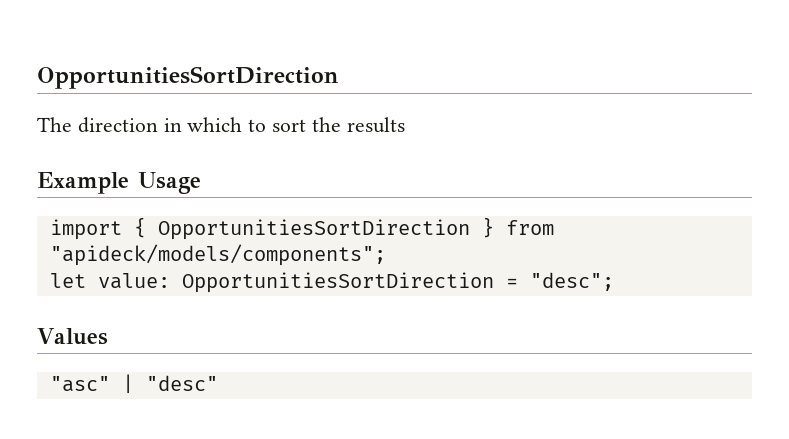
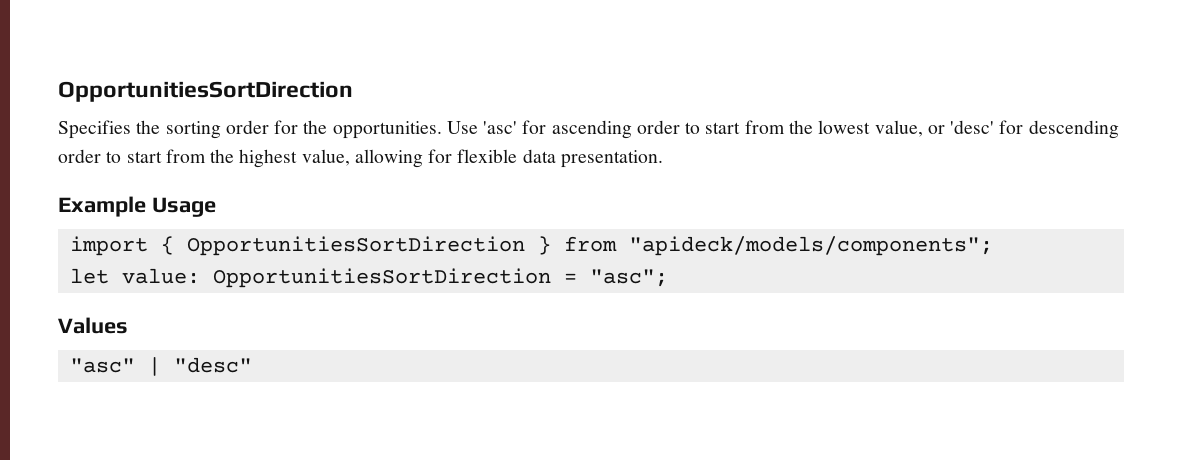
- The direction in which to sort the results
+ Specifies the sorting order for the opportunities. Use 'asc' for ascending order to start from the lowest value, or 'desc' for descending order to start from the highest value, allowing for flexible data presentation.
- let value: OpportunitiesSortDirection = "desc";
+ let value: OpportunitiesSortDirection = "asc";

